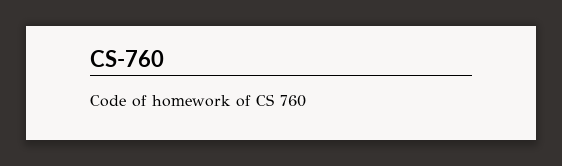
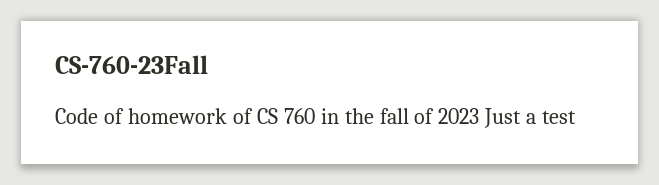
- CS-760
+ CS-760-23Fall
- Code of homework of CS 760
+ Code of homework of CS 760 in the fall of 2023 Just a test

